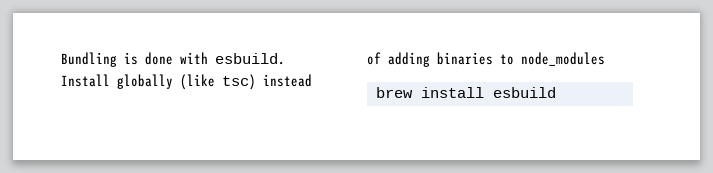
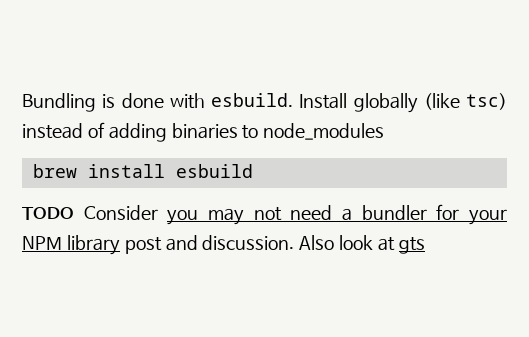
+ TODO Consider you may not need a bundler for your NPM library post and discussion. Also look at gts

